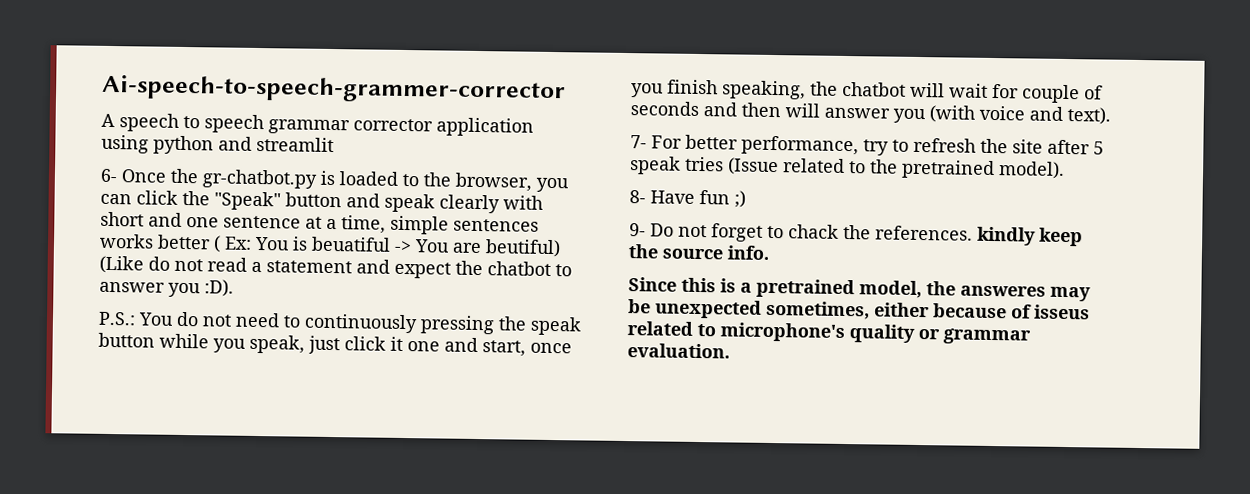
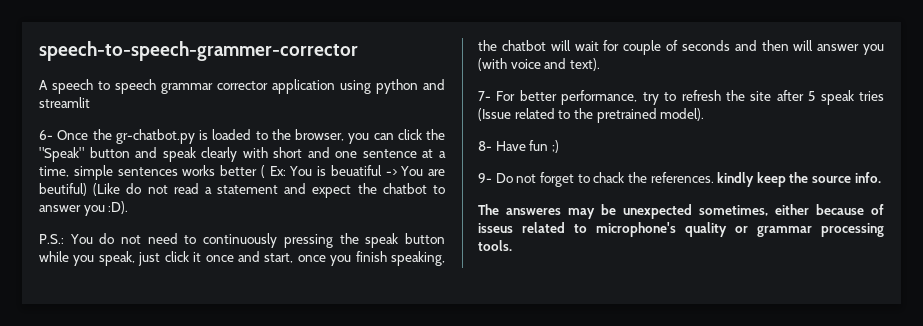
- Ai-speech-to-speech-grammer-corrector
+ speech-to-speech-grammer-corrector
- P.S.: You do not need to continuously pressing the speak button while you speak, just click it one and start, once you finish speaking, the chatbot will wait for couple of seconds and then will answer you (with voice and text).
+ P.S.: You do not need to continuously pressing the speak button while you speak, just click it once and start, once you finish speaking, the chatbot will wait for couple of seconds and then will answer you (with voice and text).
- Since this is a pretrained model, the answeres may be unexpected sometimes, either because of isseus related to microphone's quality or grammar evaluation.
+ The answeres may be unexpected sometimes, either because of isseus related to microphone's quality or grammar processing tools.

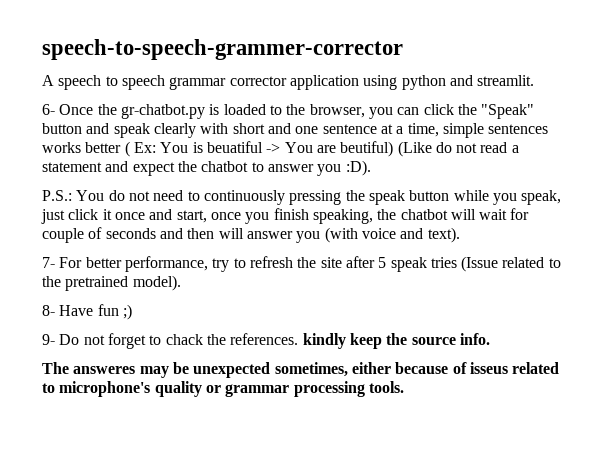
- A speech to speech grammar corrector application using python and streamlit
+ A speech to speech grammar corrector application using python and streamlit.

